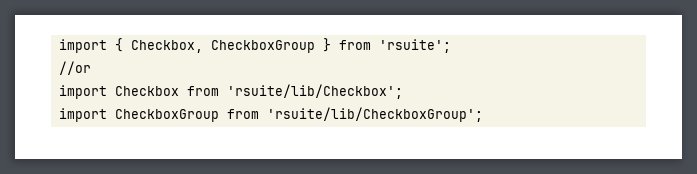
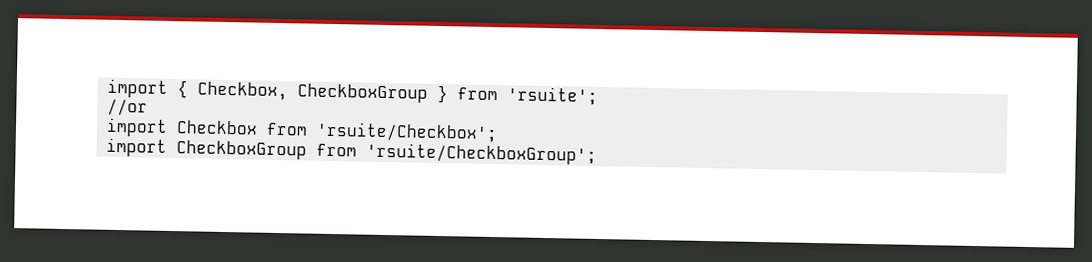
- import Checkbox from 'rsuite/lib/Checkbox';
+ import Checkbox from 'rsuite/Checkbox';
- import CheckboxGroup from 'rsuite/lib/CheckboxGroup';
+ import CheckboxGroup from 'rsuite/CheckboxGroup';

